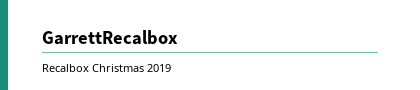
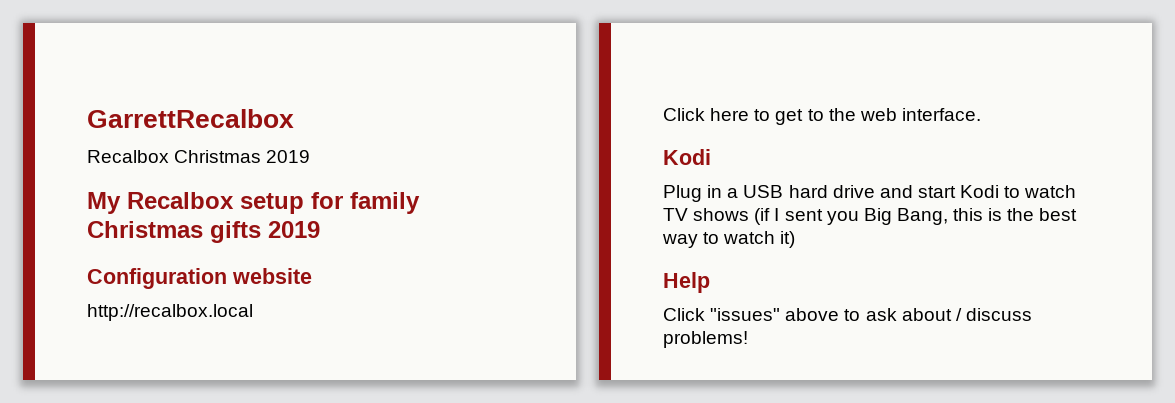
+ My Recalbox setup for family Christmas gifts 2019
+ Configuration website
+ http://recalbox.local
+ Click here to get to the web interface.
+ Kodi
+ Plug in a USB hard drive and start Kodi to watch TV shows (if I sent you Big Bang, this is the best way to watch it)
+ Help
+ Click "issues" above to ask about / discuss problems!

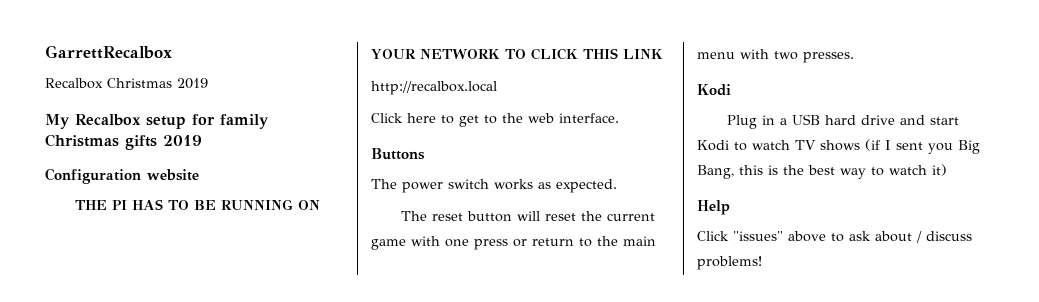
+ THE PI HAS TO BE RUNNING ON YOUR NETWORK TO CLICK THIS LINK
+ Buttons
+ The power switch works as expected.
+ The reset button will reset the current game with one press or return to the main menu with two presses.

